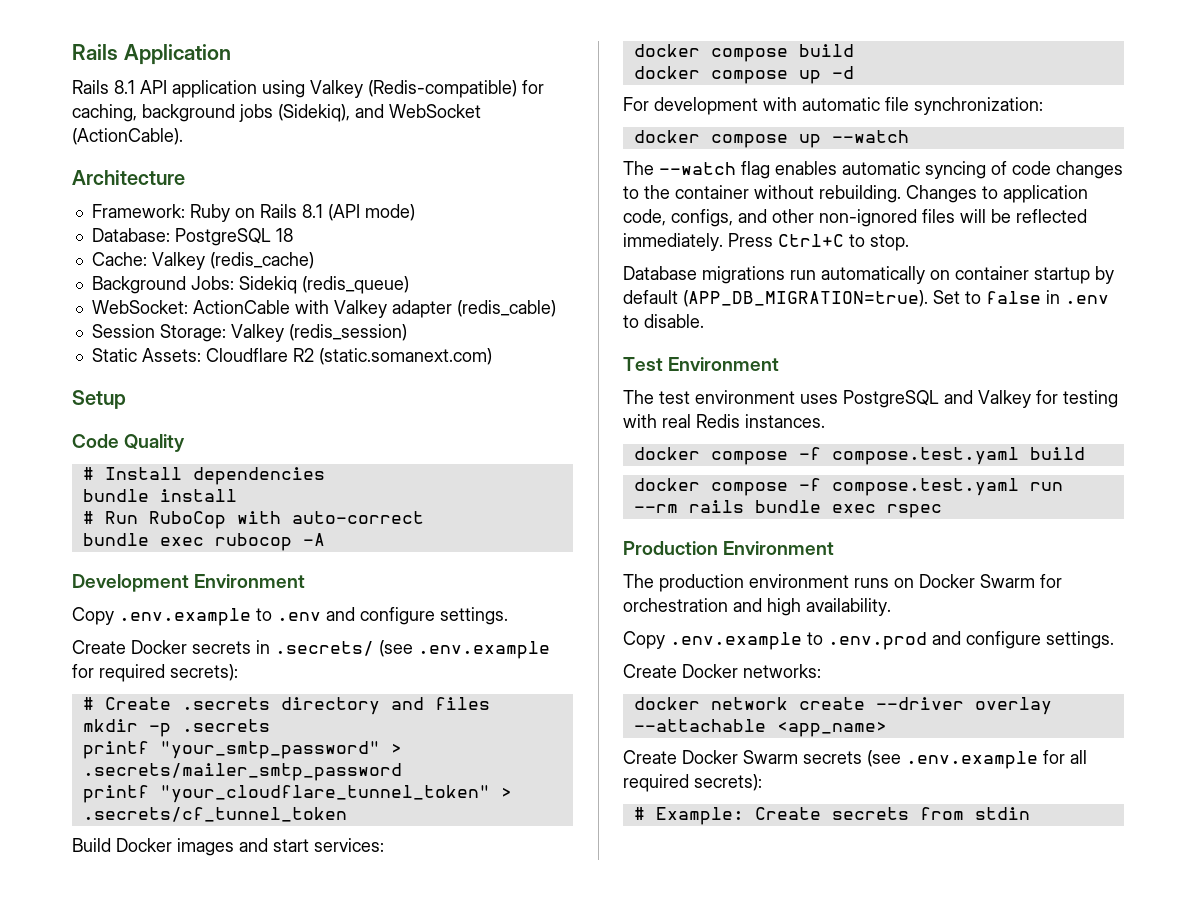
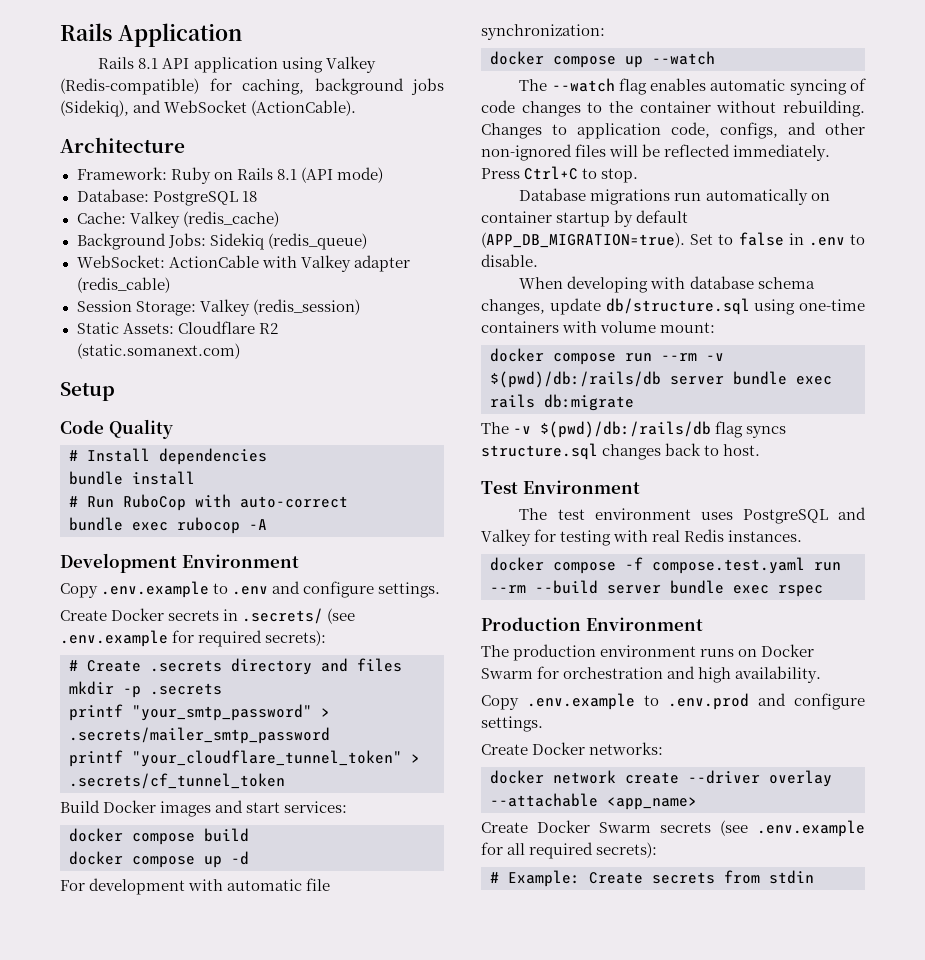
+ When developing with database schema changes, update db/structure.sql using one-time containers with volume mount:
+ docker compose run --rm -v $(pwd)/db:/rails/db server bundle exec rails db:migrate
+ The -v $(pwd)/db:/rails/db flag syncs structure.sql changes back to host.
- docker compose -f compose.test.yaml build
- docker compose -f compose.test.yaml run --rm rails bundle exec rspec
+ docker compose -f compose.test.yaml run --rm --build server bundle exec rspec

